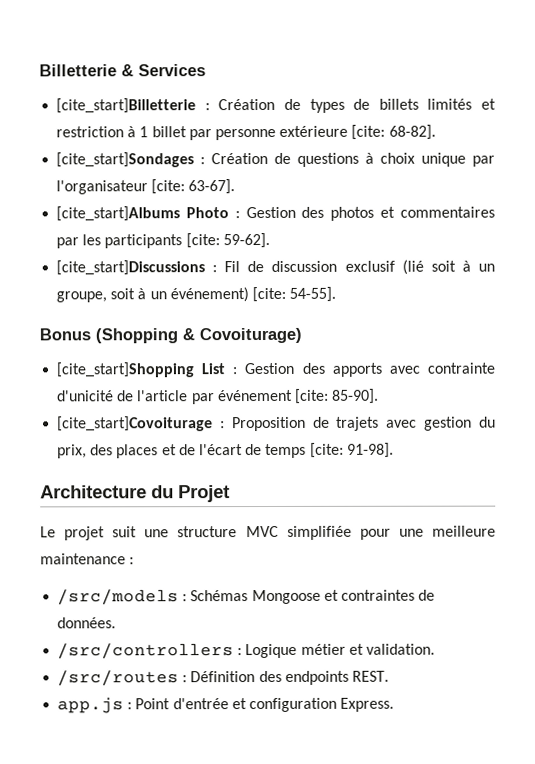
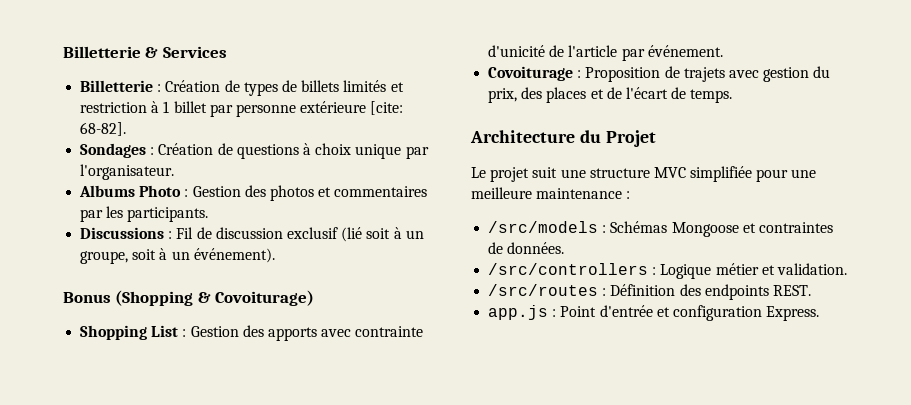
- [cite_start]Billetterie : Création de types de billets limités et restriction à 1 billet par personne extérieure [cite: 68-82].
+ Billetterie : Création de types de billets limités et restriction à 1 billet par personne extérieure [cite: 68-82].
- [cite_start]Sondages : Création de questions à choix unique par l'organisateur [cite: 63-67].
- [cite_start]Albums Photo : Gestion des photos et commentaires par les participants [cite: 59-62].
- [cite_start]Discussions : Fil de discussion exclusif (lié soit à un groupe, soit à un événement) [cite: 54-55].
+ Sondages : Création de questions à choix unique par l'organisateur.
+ Albums Photo : Gestion des photos et commentaires par les participants.
+ Discussions : Fil de discussion exclusif (lié soit à un groupe, soit à un événement).
- [cite_start]Shopping List : Gestion des apports avec contrainte d'unicité de l'article par événement [cite: 85-90].
- [cite_start]Covoiturage : Proposition de trajets avec gestion du prix, des places et de l'écart de temps [cite: 91-98].
+ Shopping List : Gestion des apports avec contrainte d'unicité de l'article par événement.
+ Covoiturage : Proposition de trajets avec gestion du prix, des places et de l'écart de temps.

